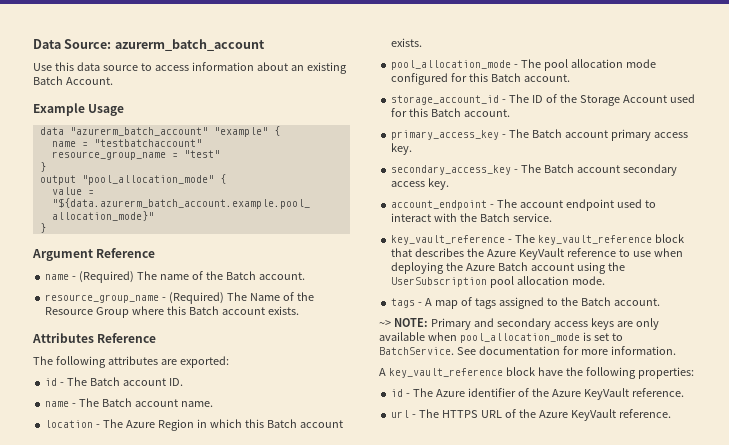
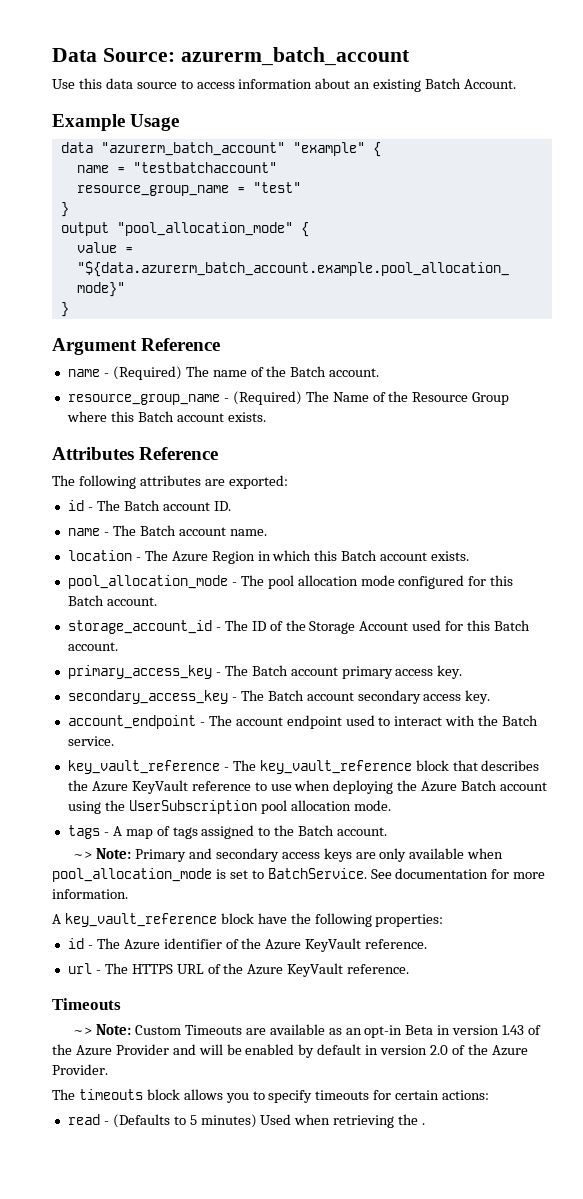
- ~> NOTE: Primary and secondary access keys are only available when pool_allocation_mode is set to BatchService.
+ ~> Note: Primary and secondary access keys are only available when pool_allocation_mode is set to BatchService.
  url - The HTTPS URL of the Azure KeyVault reference.
+ Timeouts
+ ~> Note: Custom Timeouts are available as an opt-in Beta in version 1.43 of the Azure Provider and will be enabled by default in version 2.0 of the Azure Provider.
+ The timeouts block allows you to specify timeouts for certain actions:
+ read - (Defaults to 5 minutes) Used when retrieving the .

